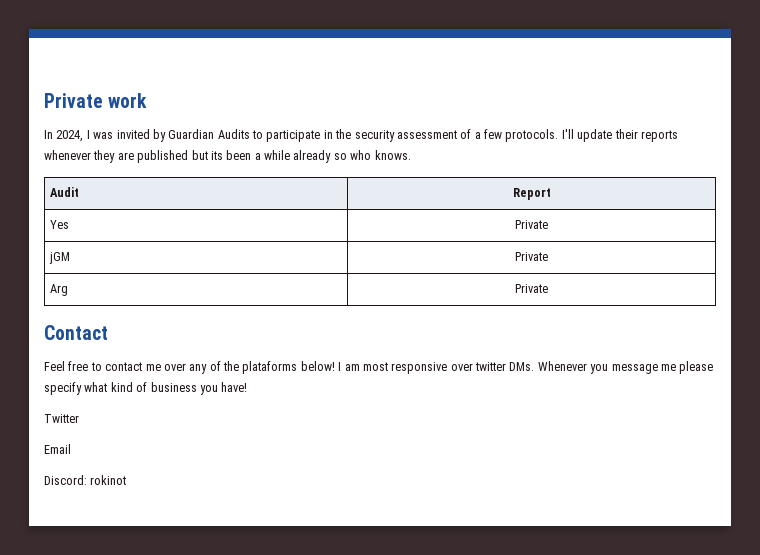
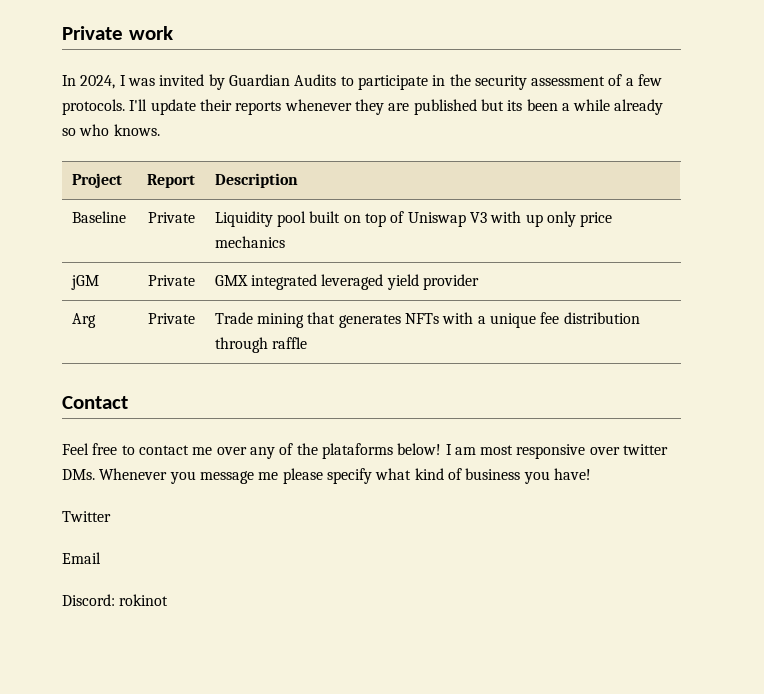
- Audit | Report
- Yes | Private
- jGM | Private
- Arg | Private
+ Project | Report | Description
+ Baseline | Private | Liquidity pool built on top of Uniswap V3 with up only price mechanics
+ jGM | Private | GMX integrated leveraged yield provider
+ Arg | Private | Trade mining that generates NFTs with a unique fee distribution through raffle

